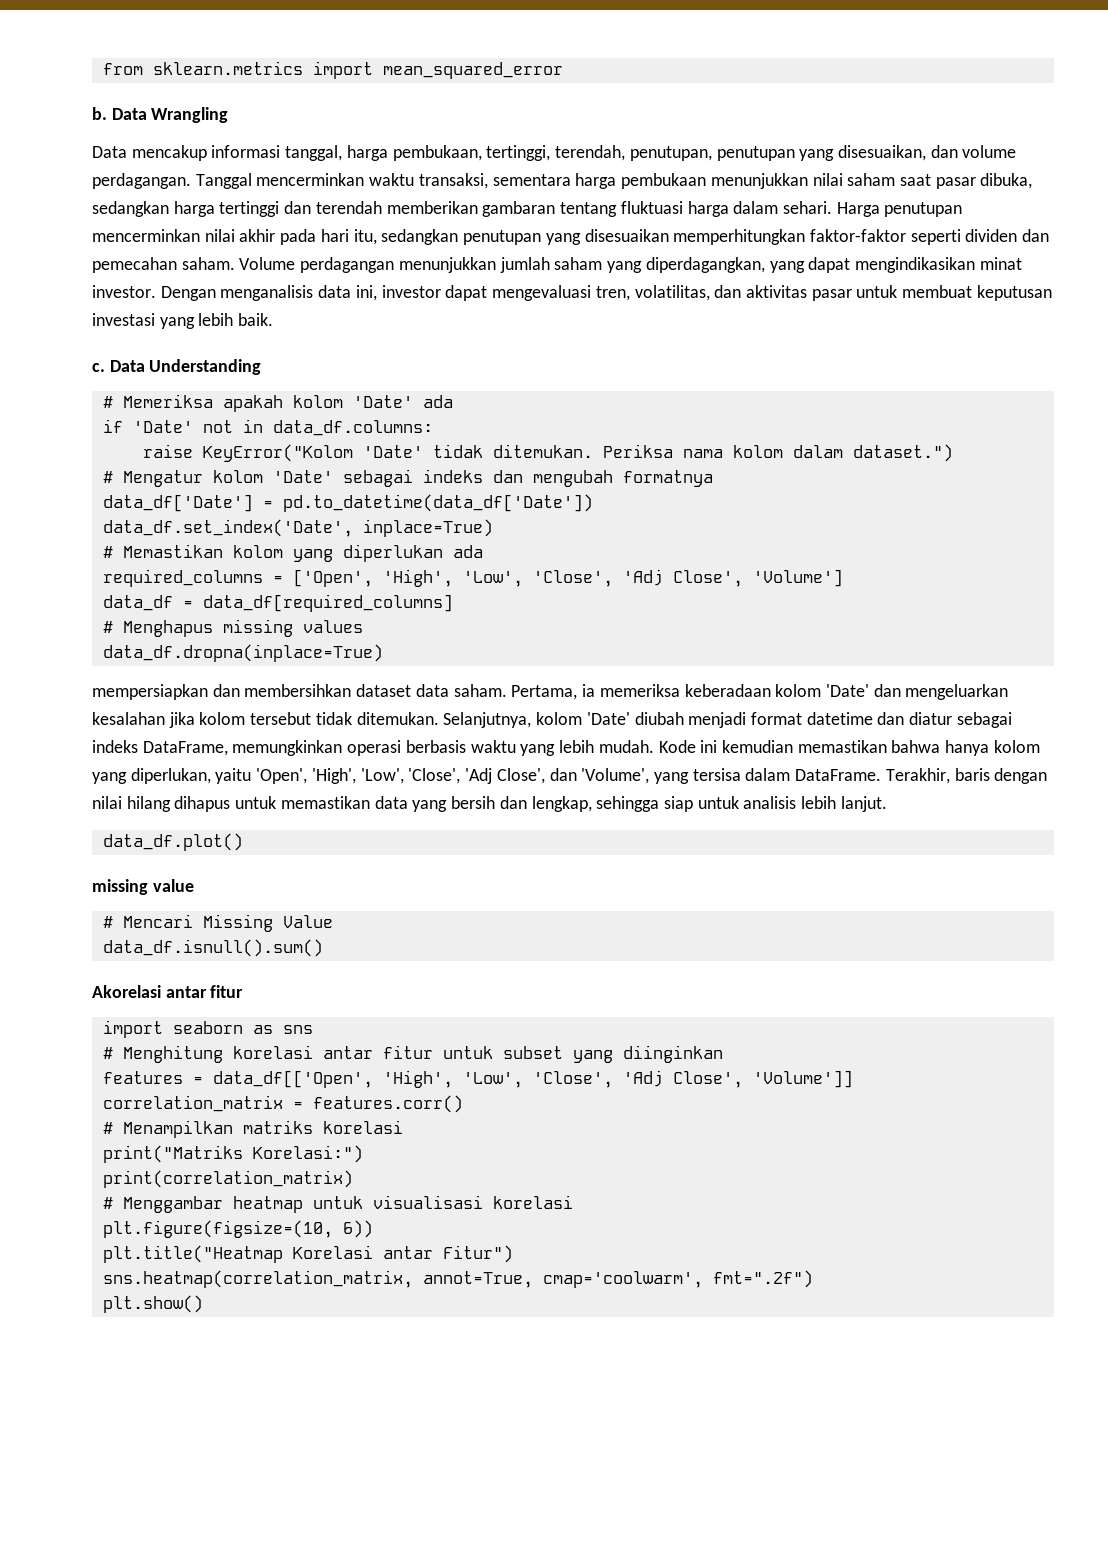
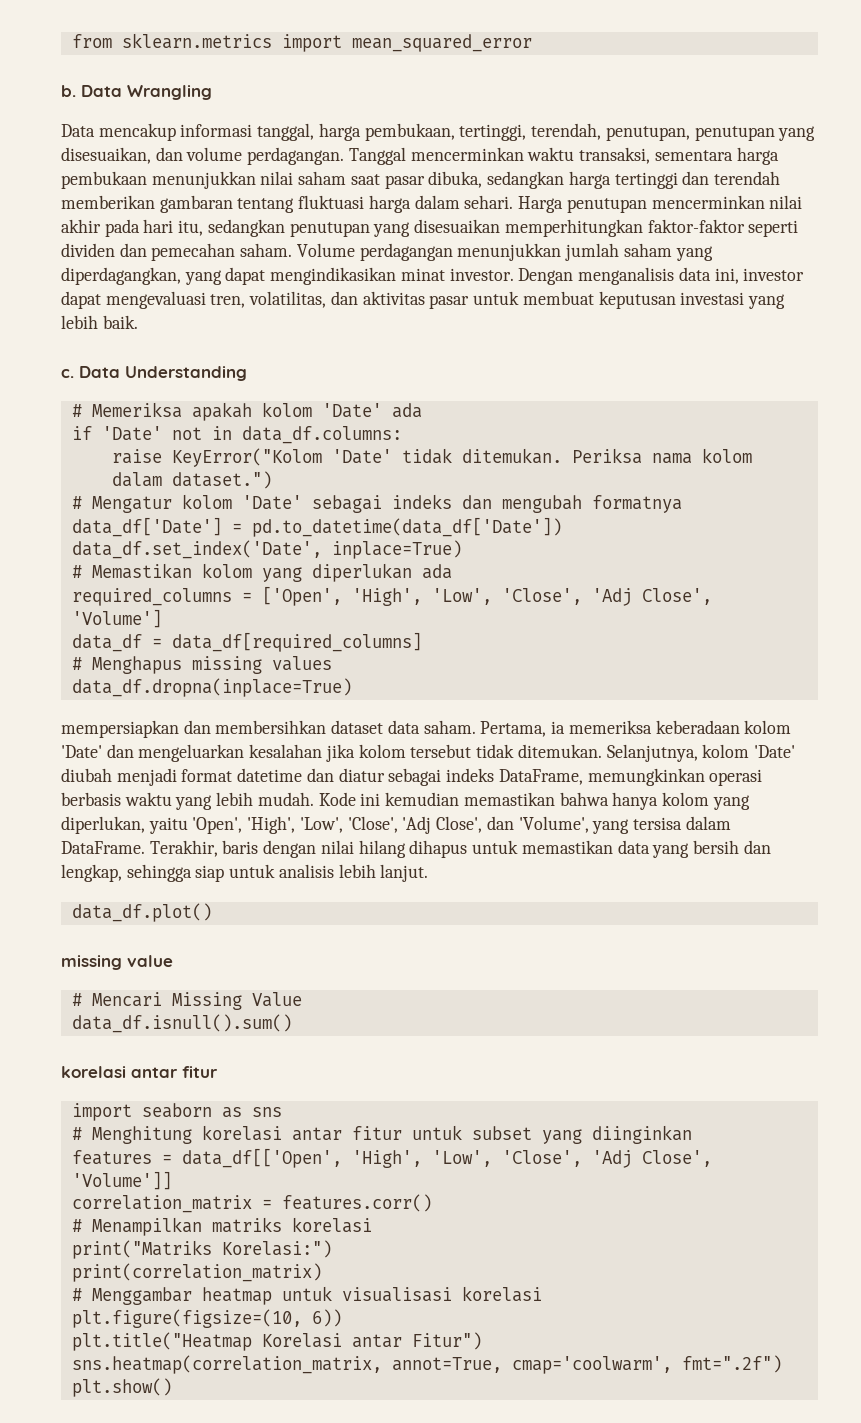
  data_df.isnull().sum()
- Akorelasi antar fitur
+ korelasi antar fitur

